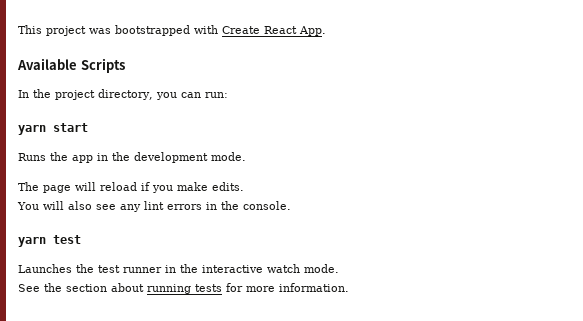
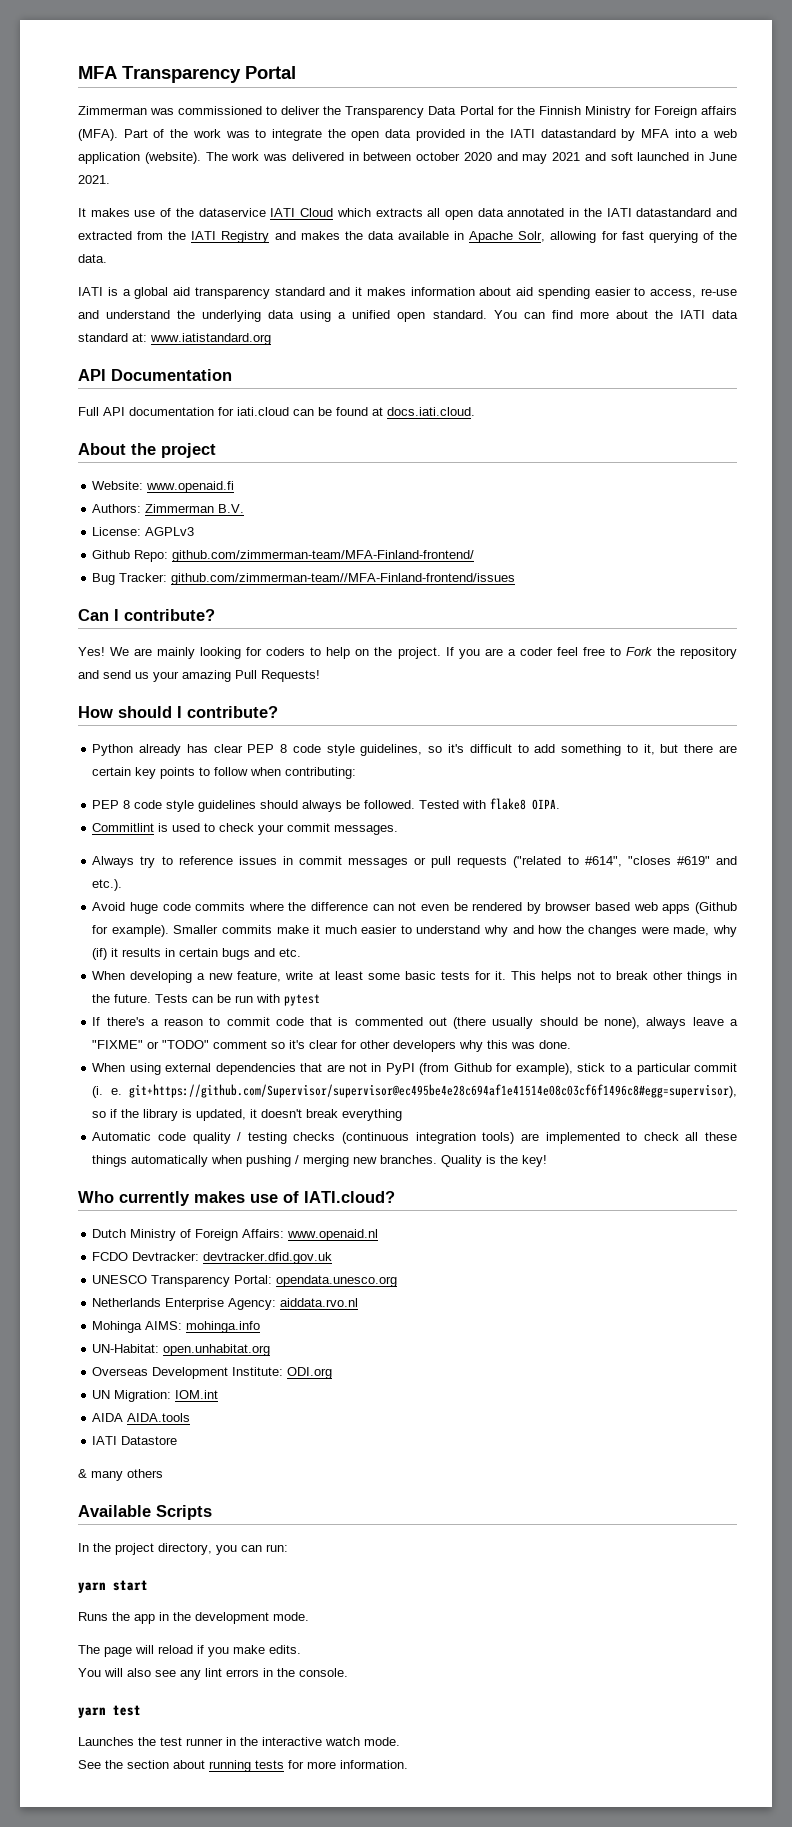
- This project was bootstrapped with Create React App.
+ MFA Transparency Portal
+ Zimmerman was commissioned to deliver the Transparency Data Portal for the Finnish Ministry for Foreign affairs (MFA). Part of the work was to integrate the open data provided in the IATI datastandard by MFA into a web application (website). The work was delivered in between october 2020 and may 2021 and soft launched in June 2021.
+ It makes use of the dataservice IATI Cloud which extracts all open data annotated in the IATI datastandard and extracted from the IATI Registry and makes the data available in Apache Solr, allowing for fast querying of the data.
+ IATI is a global aid transparency standard and it makes information about aid spending easier to access, re-use and understand the underlying data using a unified open standard. You can find more about the IATI data standard at: www.iatistandard.org
+ API Documentation
+ Full API documentation for iati.cloud can be found at docs.iati.cloud.
+ About the project
+ Website: www.openaid.fi
+ Authors: Zimmerman B.V.
+ License: AGPLv3
+ Github Repo: github.com/zimmerman-team/MFA-Finland-frontend/
+ Bug Tracker: github.com/zimmerman-team//MFA-Finland-frontend/issues
+ Can I contribute?
+ Yes! We are mainly looking for coders to help on the project. If you are a coder feel free to Fork the repository and send us your amazing Pull Requests!
+ How should I contribute?
+ Python already has clear PEP 8 code style guidelines, so it's difficult to add something to it, but there are certain key points to follow when contributing:
+ PEP 8 code style guidelines should always be followed. Tested with flake8 OIPA.
+ Commitlint is used to check your commit messages.
+ Always try to reference issues in commit messages or pull requests ("related to #614", "closes #619" and etc.).
+ Avoid huge code commits where the difference can not even be rendered by browser based web apps (Github for example). Smaller commits make it much easier to understand why and how the changes were made, why (if) it results in certain bugs and etc.
+ When developing a new feature, write at least some basic tests for it. This helps not to break other things in the future. Tests can be run with pytest
+ If there's a reason to commit code that is commented out (there usually should be none), always leave a "FIXME" or "TODO" comment so it's clear for other developers why this was done.
+ When using external dependencies that are not in PyPI (from Github for example), stick to a particular commit (i. e. git+https://github.com/Supervisor/supervisor@ec495be4e28c694af1e41514e08c03cf6f1496c8#egg=supervisor), so if the library is updated, it doesn't break everything
+ Automatic code quality / testing checks (continuous integration tools) are implemented to check all these things automatically when pushing / merging new branches. Quality is the key!
+ Who currently makes use of IATI.cloud?
+ Dutch Ministry of Foreign Affairs: www.openaid.nl
+ FCDO Devtracker: devtracker.dfid.gov.uk
+ UNESCO Transparency Portal: opendata.unesco.org
+ Netherlands Enterprise Agency: aiddata.rvo.nl
+ Mohinga AIMS: mohinga.info
+ UN-Habitat: open.unhabitat.org
+ Overseas Development Institute: ODI.org
+ UN Migration: IOM.int
+ AIDA AIDA.tools
+ IATI Datastore
+ & many others

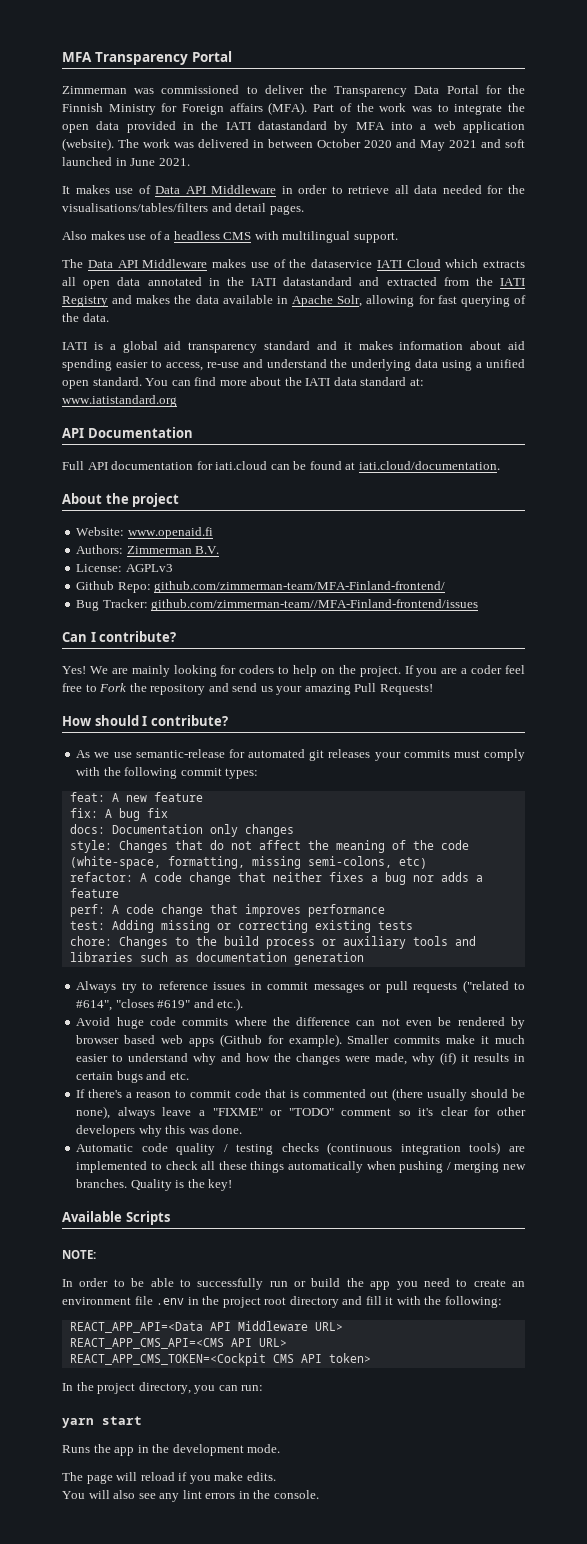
- The work was delivered in between october 2020 and may 2021 and soft launched in June 2021.
+ The work was delivered in between October 2020 and May 2021 and soft launched in June 2021.
- It makes use of the dataservice IATI Cloud which extracts all open data annotated in the IATI datastandard and extracted from the IATI Registry and makes the data available in Apache Solr, allowing for fast querying of the data.
+ It makes use of Data API Middleware in order to retrieve all data needed for the visualisations/tables/filters and detail pages.
+ Also makes use of a headless CMS with multilingual support.
+ The Data API Middleware makes use of the dataservice IATI Cloud which extracts all open data annotated in the IATI datastandard and extracted from the IATI Registry and makes the data available in Apache Solr, allowing for fast querying of the data.
- Full API documentation for iati.cloud can be found at docs.iati.cloud.
+ Full API documentation for iati.cloud can be found at iati.cloud/documentation.
- Python already has clear PEP 8 code style guidelines, so it's difficult to add something to it, but there are certain key points to follow when contributing:
- PEP 8 code style guidelines should always be followed. Tested with flake8 OIPA.
- Commitlint is used to check your commit messages.
+ As we use semantic-release for automated git releases your commits must comply with the following commit types:
+ feat: A new feature
+ fix: A bug fix
+ docs: Documentation only changes
+ style: Changes that do not affect the meaning of the code (white-space, formatting, missing semi-colons, etc)
+ refactor: A code change that neither fixes a bug nor adds a feature
+ perf: A code change that improves performance
+ test: Adding missing or correcting existing tests
+ chore: Changes to the build process or auxiliary tools and libraries such as documentation generation
- When developing a new feature, write at least some basic tests for it. This helps not to break other things in the future. Tests can be run with pytest
- When using external dependencies that are not in PyPI (from Github for example), stick to a particular commit (i. e. git+https://github.com/Supervisor/supervisor@ec495be4e28c694af1e41514e08c03cf6f1496c8#egg=supervisor), so if the library is updated, it doesn't break everything
- Who currently makes use of IATI.cloud?
- Dutch Ministry of Foreign Affairs: www.openaid.nl
- FCDO Devtracker: devtracker.dfid.gov.uk
- UNESCO Transparency Portal: opendata.unesco.org
- Netherlands Enterprise Agency: aiddata.rvo.nl
- Mohinga AIMS: mohinga.info
- UN-Habitat: open.unhabitat.org
- Overseas Development Institute: ODI.org
- UN Migration: IOM.int
- AIDA AIDA.tools
- IATI Datastore
- & many others
  Available Scripts
+ NOTE:
+ In order to be able to successfully run or build the app you need to create an environment file .env in the project root directory and fill it with the following:
+ REACT_APP_API=<Data API Middleware URL>
+ REACT_APP_CMS_API=<CMS API URL>
+ REACT_APP_CMS_TOKEN=<Cockpit CMS API token>
- yarn test
- Launches the test runner in the interactive watch mode.
- See the section about running tests for more information.

